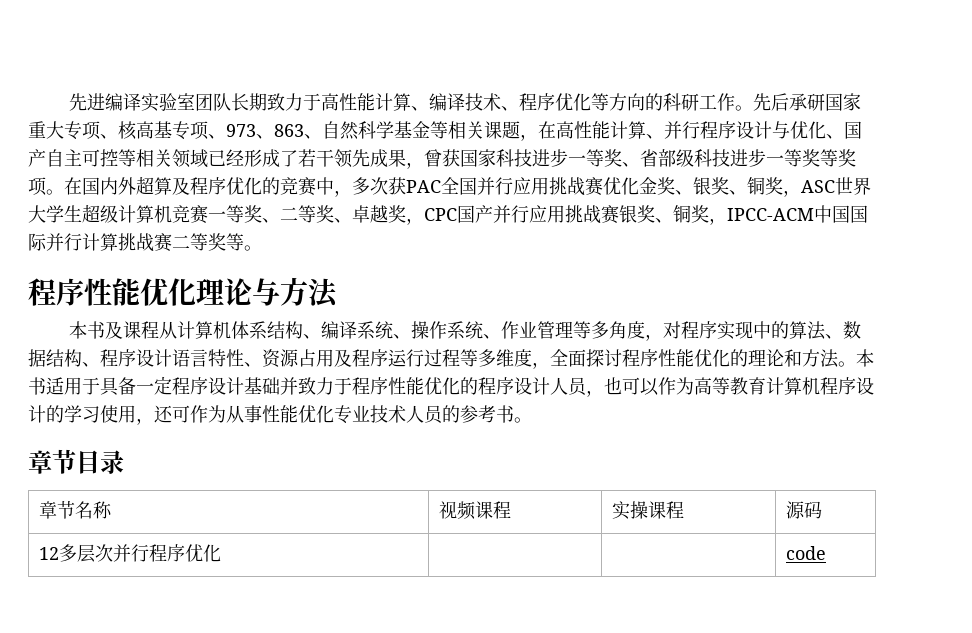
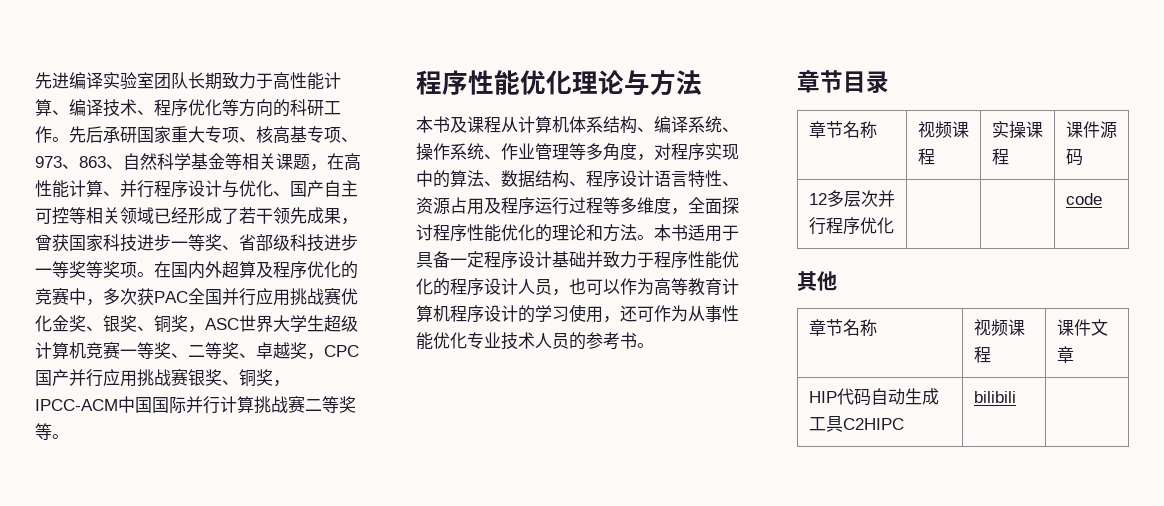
- 章节名称 | 视频课程 | 实操课程 | 源码
+ 章节名称 | 视频课程 | 实操课程 | 课件源码
+ 其他
+ 章节名称 | 视频课程 | 课件文章
+ HIP代码自动生成工具C2HIPC | bilibili |

